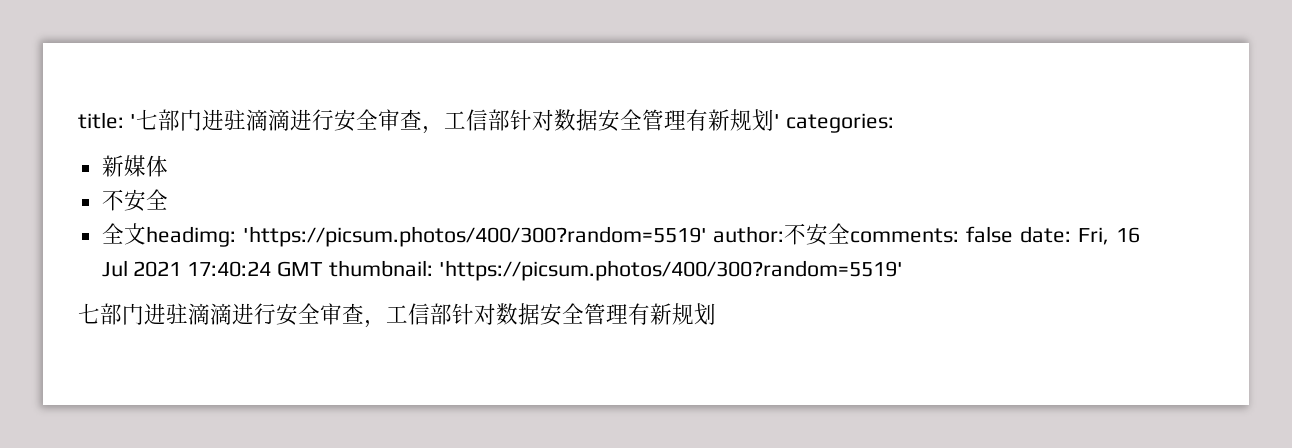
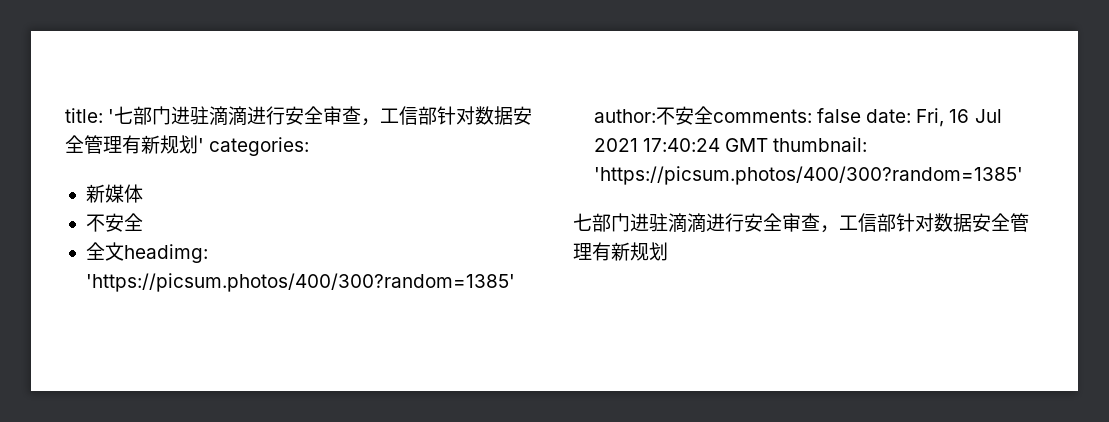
- 全文headimg: 'https://picsum.photos/400/300?random=5519' author:不安全comments: false date: Fri, 16 Jul 2021 17:40:24 GMT thumbnail: 'https://picsum.photos/400/300?random=5519'
+ 全文headimg: 'https://picsum.photos/400/300?random=1385' author:不安全comments: false date: Fri, 16 Jul 2021 17:40:24 GMT thumbnail: 'https://picsum.photos/400/300?random=1385'

